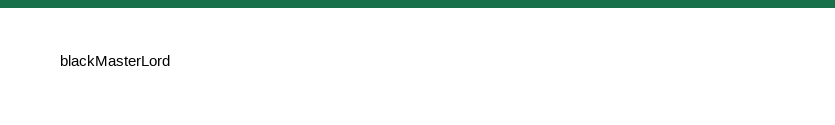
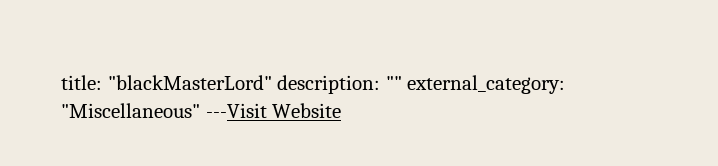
- blackMasterLord
+ title: "blackMasterLord" description: "" external_category: "Miscellaneous" ---Visit Website

